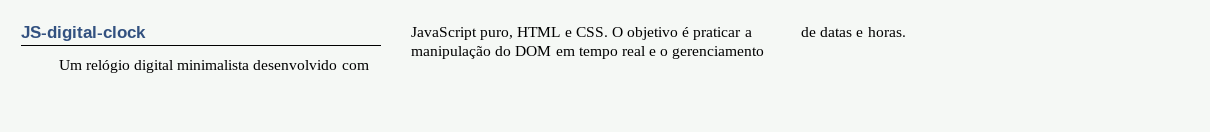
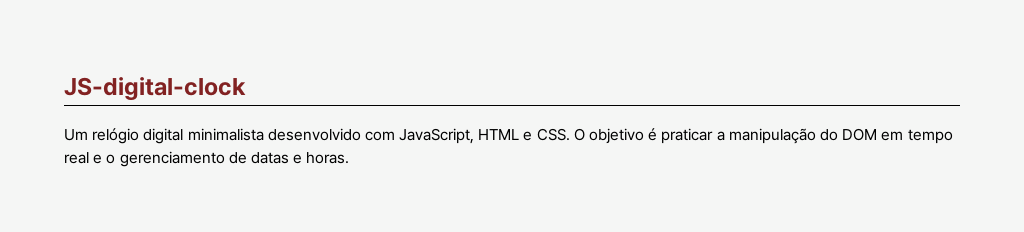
- Um relógio digital minimalista desenvolvido com JavaScript puro, HTML e CSS. O objetivo é praticar a manipulação do DOM em tempo real e o gerenciamento de datas e horas.
+ Um relógio digital minimalista desenvolvido com JavaScript, HTML e CSS. O objetivo é praticar a manipulação do DOM em tempo real e o gerenciamento de datas e horas.

